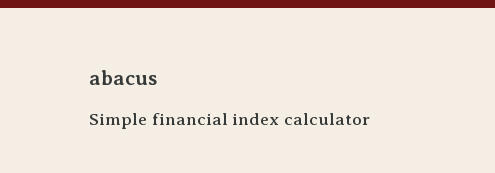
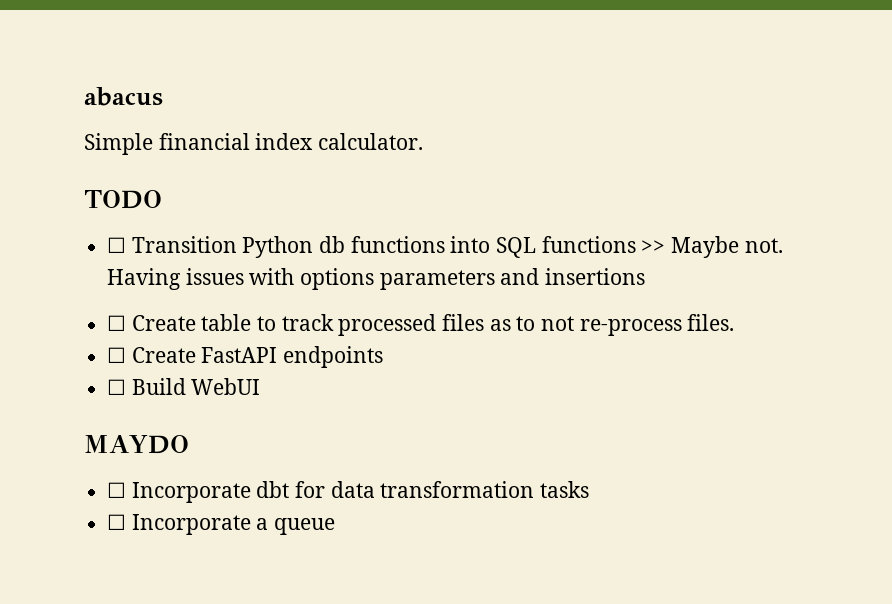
- Simple financial index calculator
+ Simple financial index calculator.
+ TODO
+ ☐ Transition Python db functions into SQL functions >> Maybe not. Having issues with options parameters and insertions
+ ☐ Create table to track processed files as to not re-process files.
+ ☐ Create FastAPI endpoints
+ ☐ Build WebUI
+ MAYDO
+ ☐ Incorporate dbt for data transformation tasks
+ ☐ Incorporate a queue

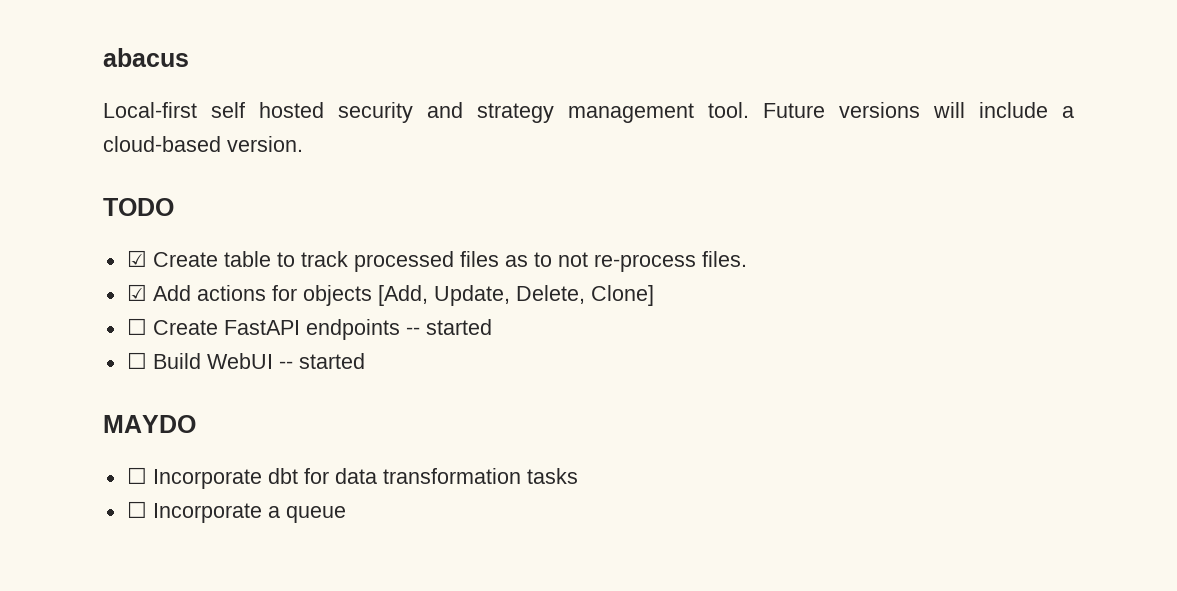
- Simple financial index calculator.
+ Local-first self hosted security and strategy management tool. Future versions will include a cloud-based version.
  TODO
- ☐ Transition Python db functions into SQL functions >> Maybe not. Having issues with options parameters and insertions
- ☐ Create table to track processed files as to not re-process files.
+ ☑ Create table to track processed files as to not re-process files.
+ ☑ Add actions for objects [Add, Update, Delete, Clone]
- ☐ Create FastAPI endpoints
+ ☐ Create FastAPI endpoints -- started
- ☐ Build WebUI
+ ☐ Build WebUI -- started

